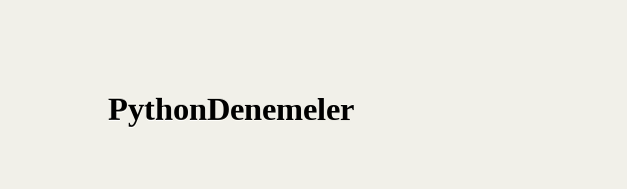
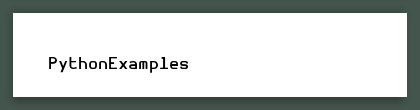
- PythonDenemeler
+ PythonExamples

